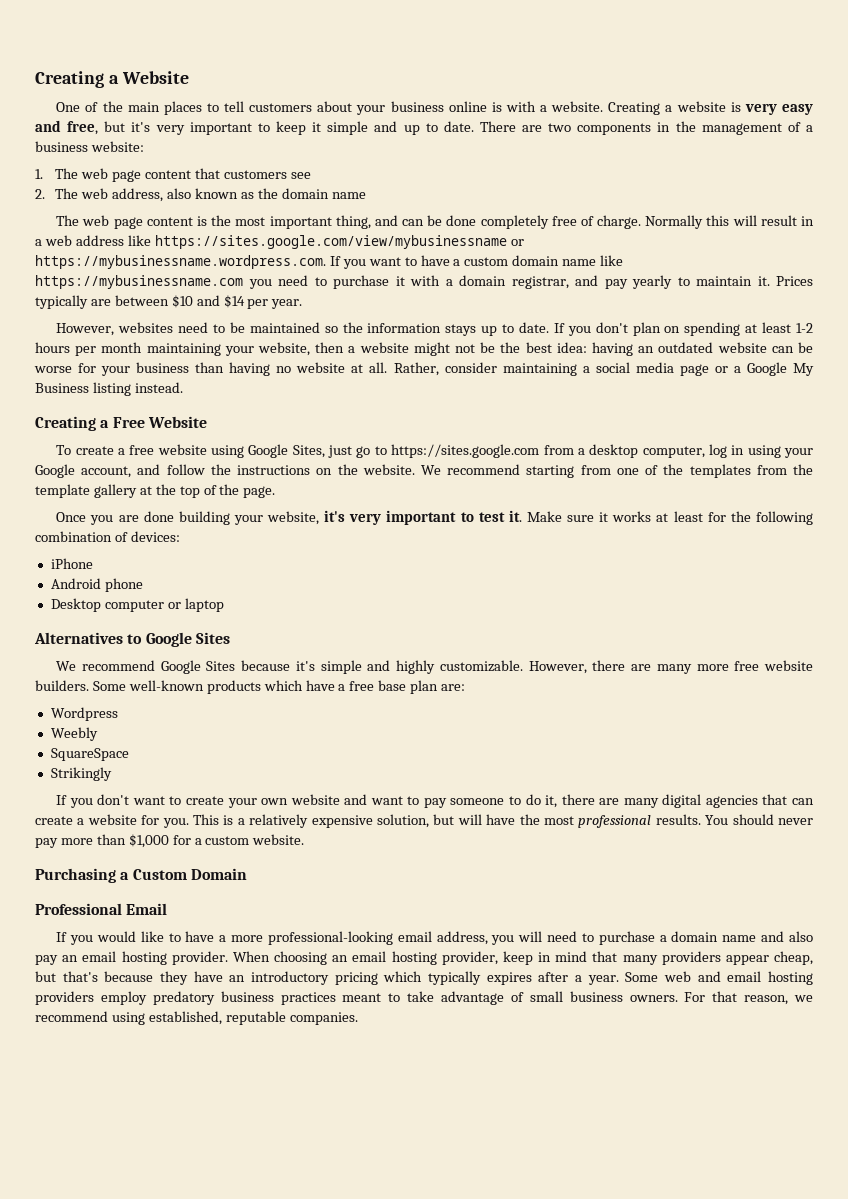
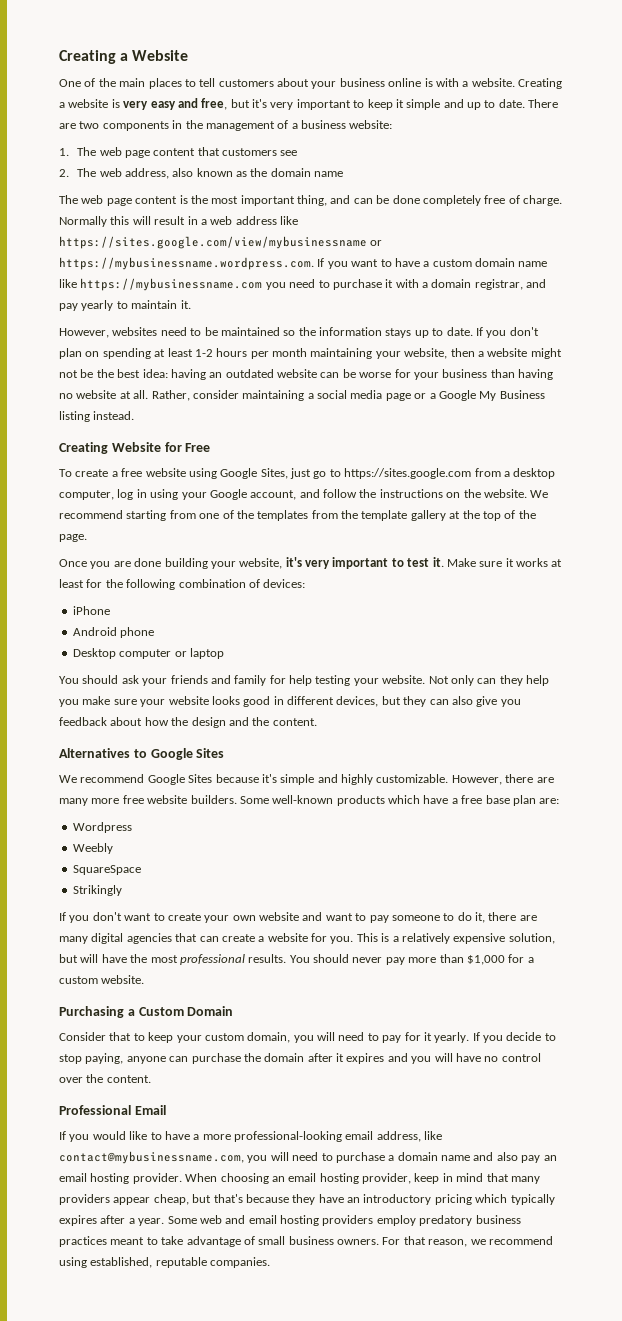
- Prices typically are between $10 and $14 per year.
- Creating a Free Website
+ Creating Website for Free
+ You should ask your friends and family for help testing your website. Not only can they help you make sure your website looks good in different devices, but they can also give you feedback about how the design and the content.
+ Consider that to keep your custom domain, you will need to pay for it yearly. If you decide to stop paying, anyone can purchase the domain after it expires and you will have no control over the content.
- If you would like to have a more professional-looking email address, you will need to purchase a domain name and also pay an email hosting provider.
+ If you would like to have a more professional-looking email address, like contact@mybusinessname.com, you will need to purchase a domain name and also pay an email hosting provider.

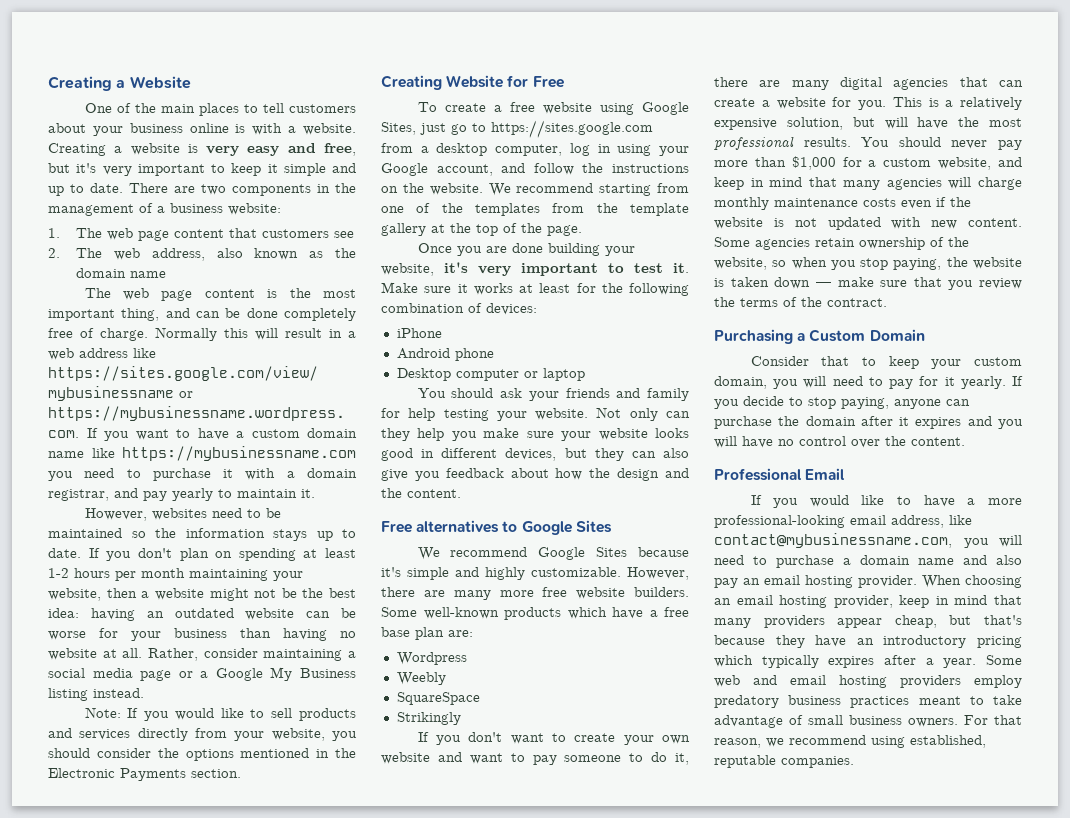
+ Note: If you would like to sell products and services directly from your website, you should consider the options mentioned in the Electronic Payments section.
- Alternatives to Google Sites
+ Free alternatives to Google Sites
- You should never pay more than $1,000 for a custom website.
+ You should never pay more than $1,000 for a custom website, and keep in mind that many agencies will charge monthly maintenance costs even if the website is not updated with new content. Some agencies retain ownership of the website, so when you stop paying, the website is taken down — make sure that you review the terms of the contract.

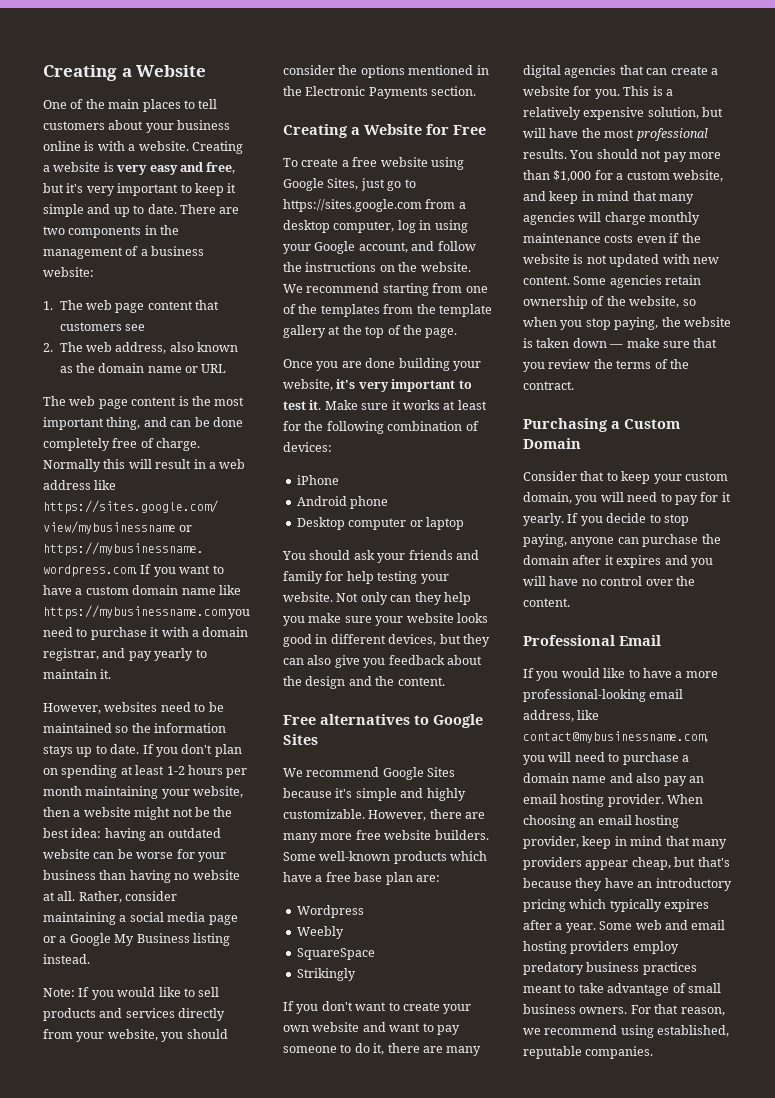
- 2. The web address, also known as the domain name
+ 2. The web address, also known as the domain name or URL
- Creating Website for Free
+ Creating a Website for Free
- Not only can they help you make sure your website looks good in different devices, but they can also give you feedback about how the design and the content.
+ Not only can they help you make sure your website looks good in different devices, but they can also give you feedback about the design and the content.
- You should never pay more than $1,000 for a custom website, and keep in mind that many agencies will charge monthly maintenance costs even if the website is not updated with new content.
+ You should not pay more than $1,000 for a custom website, and keep in mind that many agencies will charge monthly maintenance costs even if the website is not updated with new content.

